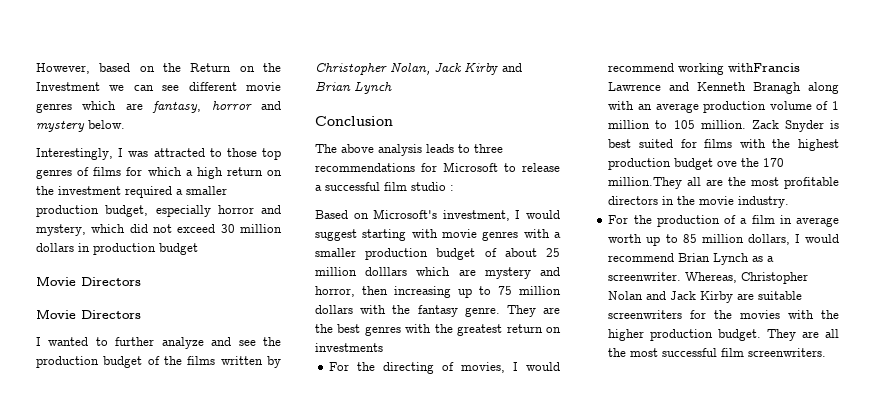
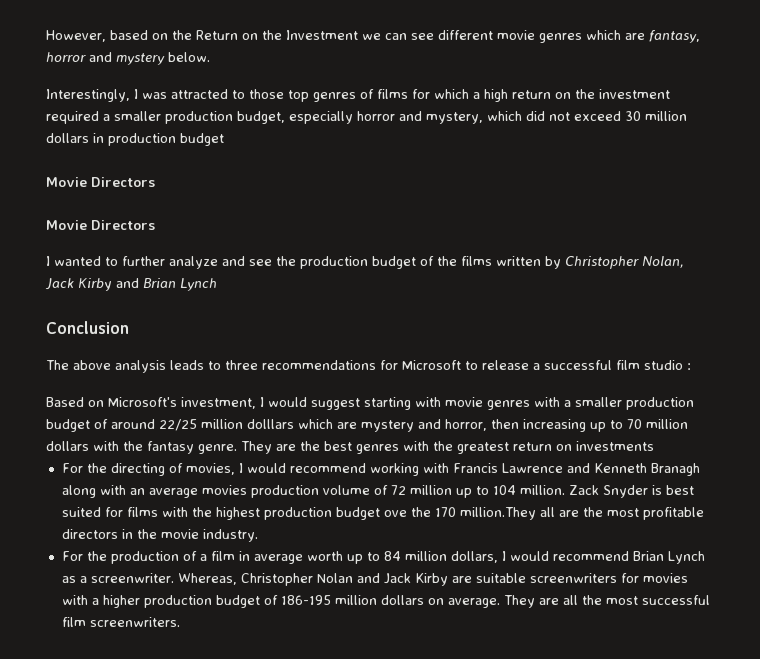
- Based on Microsoft's investment, I would suggest starting with movie genres with a smaller production budget of about 25 million dolllars which are mystery and horror, then increasing up to 75 million dollars with the fantasy genre.
+ Based on Microsoft's investment, I would suggest starting with movie genres with a smaller production budget of around 22/25 million dolllars which are mystery and horror, then increasing up to 70 million dollars with the fantasy genre.
- For the directing of movies, I would recommend working withFrancis Lawrence and Kenneth Branagh along with an average production volume of 1 million to 105 million.
+ For the directing of movies, I would recommend working with Francis Lawrence and Kenneth Branagh along with an average movies production volume of 72 million up to 104 million.
- For the production of a film in average worth up to 85 million dollars, I would recommend Brian Lynch as a screenwriter.
+ For the production of a film in average worth up to 84 million dollars, I would recommend Brian Lynch as a screenwriter.
- Whereas, Christopher Nolan and Jack Kirby are suitable screenwriters for the movies with the higher production budget.
+ Whereas, Christopher Nolan and Jack Kirby are suitable screenwriters for movies with a higher production budget of 186-195 million dollars on average.

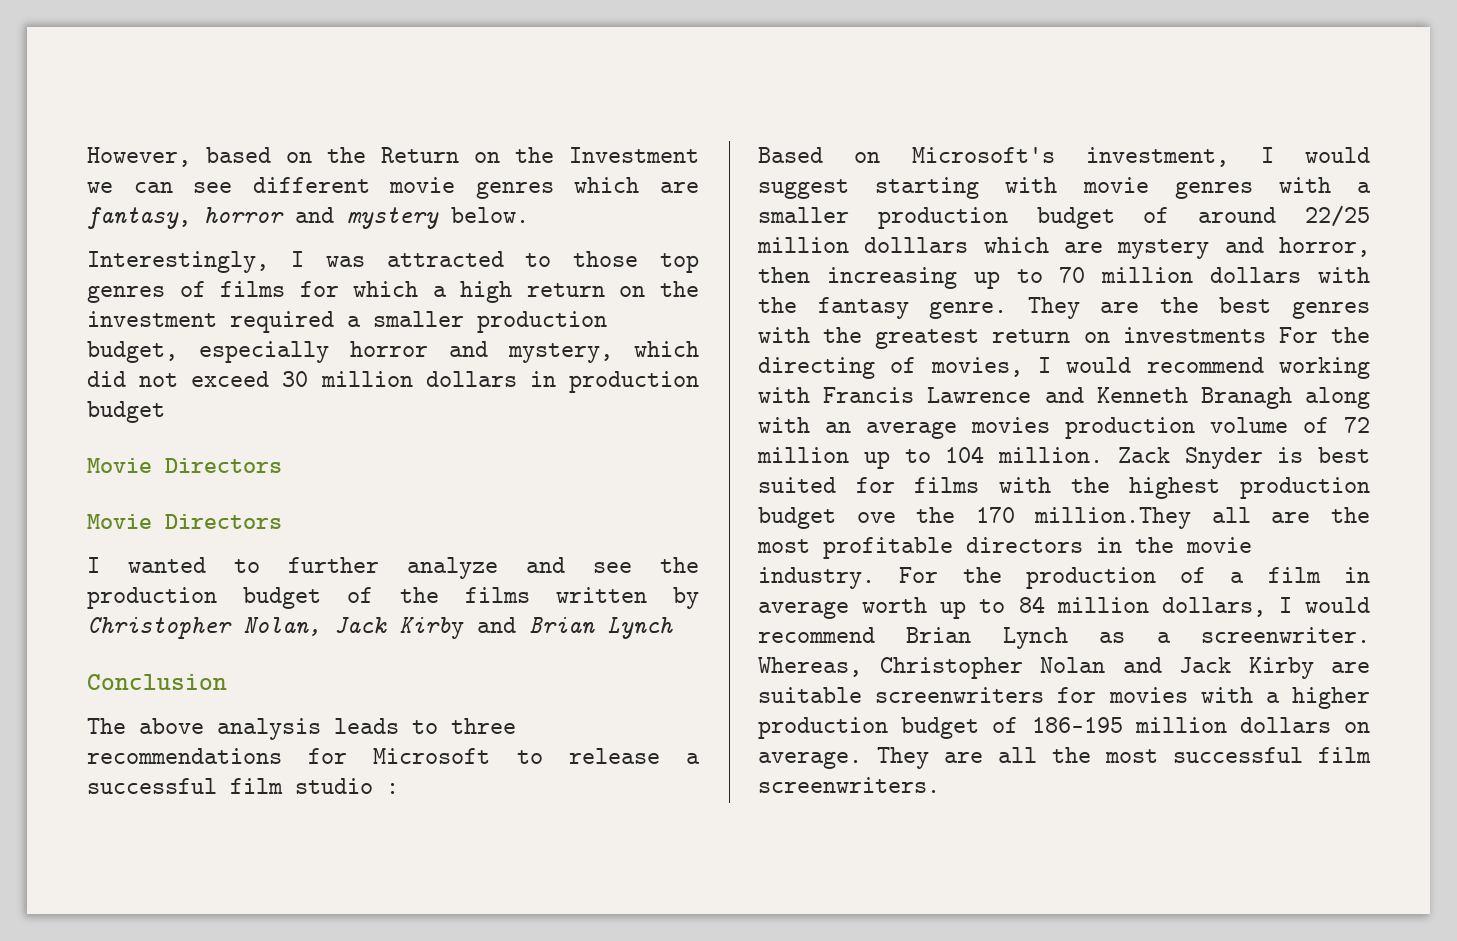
- They are the best genres with the greatest return on investments
- For the directing of movies, I would recommend working with Francis Lawrence and Kenneth Branagh along with an average movies production volume of 72 million up to 104 million.
+ They are the best genres with the greatest return on investments For the directing of movies, I would recommend working with Francis Lawrence and Kenneth Branagh along with an average movies production volume of 72 million up to 104 million.
- Zack Snyder is best suited for films with the highest production budget ove the 170 million.They all are the most profitable directors in the movie industry.
- For the production of a film in average worth up to 84 million dollars, I would recommend Brian Lynch as a screenwriter.
+ Zack Snyder is best suited for films with the highest production budget ove the 170 million.They all are the most profitable directors in the movie industry. For the production of a film in average worth up to 84 million dollars, I would recommend Brian Lynch as a screenwriter.

